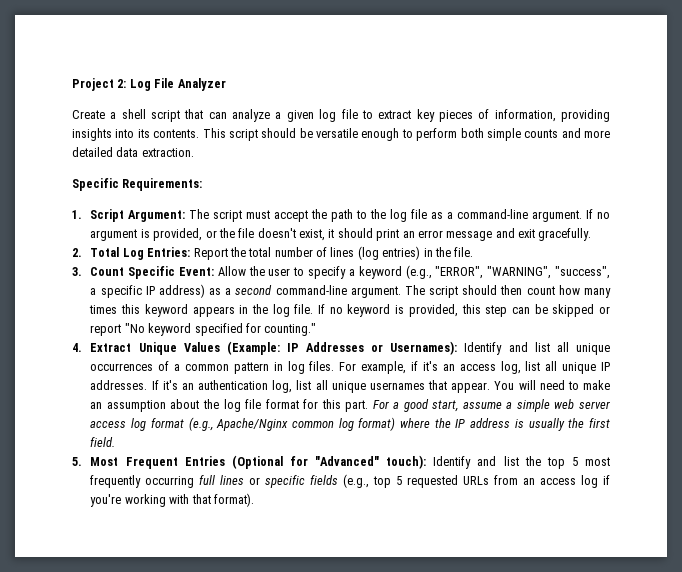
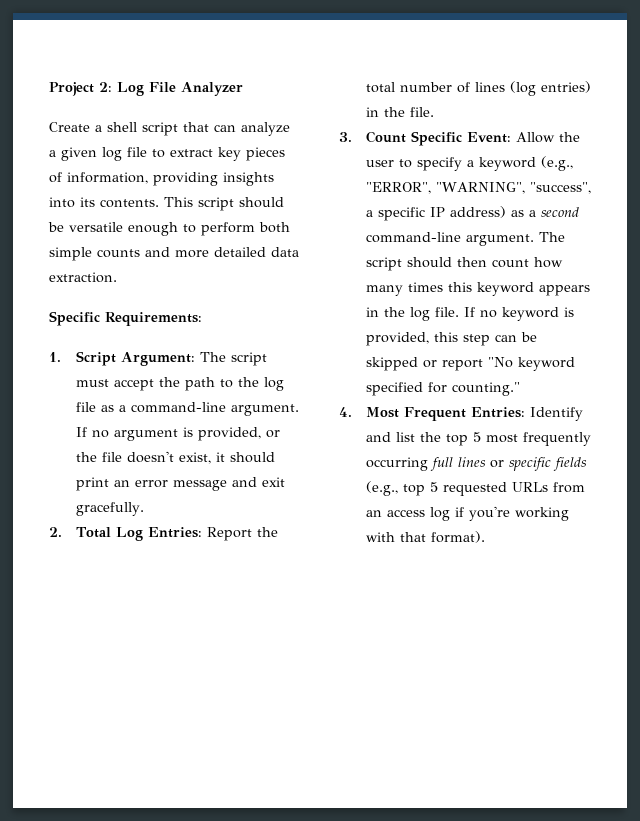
- 4. Extract Unique Values (Example: IP Addresses or Usernames): Identify and list all unique occurrences of a common pattern in log files. For example, if it's an access log, list all unique IP addresses. If it's an authentication log, list all unique usernames that appear. You will need to make an assumption about the log file format for this part. For a good start, assume a simple web server access log format (e.g., Apache/Nginx common log format) where the IP address is usually the first field.
- 5. Most Frequent Entries (Optional for "Advanced" touch): Identify and list the top 5 most frequently occurring full lines or specific fields (e.g., top 5 requested URLs from an access log if you're working with that format).
+ 4. Most Frequent Entries: Identify and list the top 5 most frequently occurring full lines or specific fields (e.g., top 5 requested URLs from an access log if you're working with that format).

